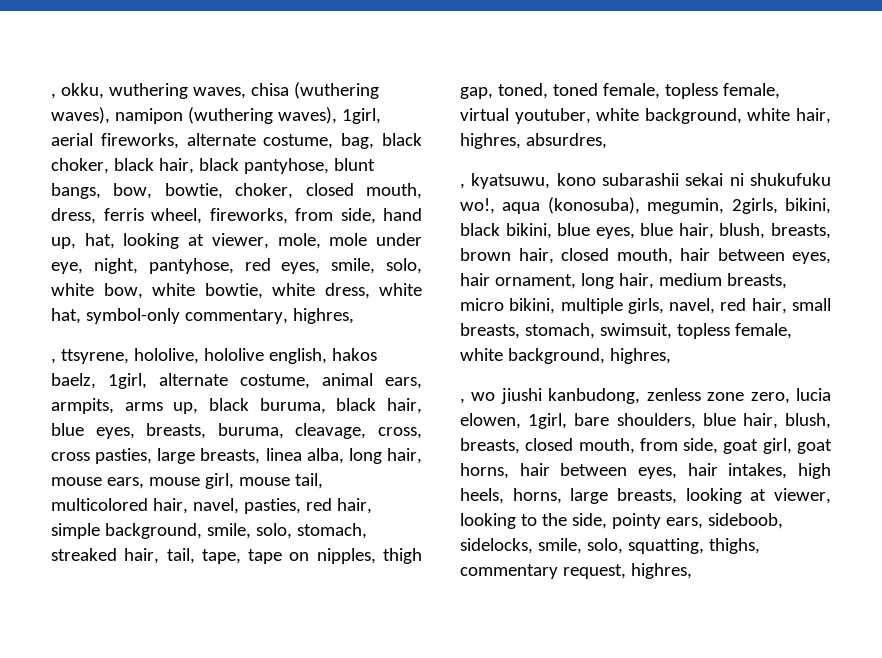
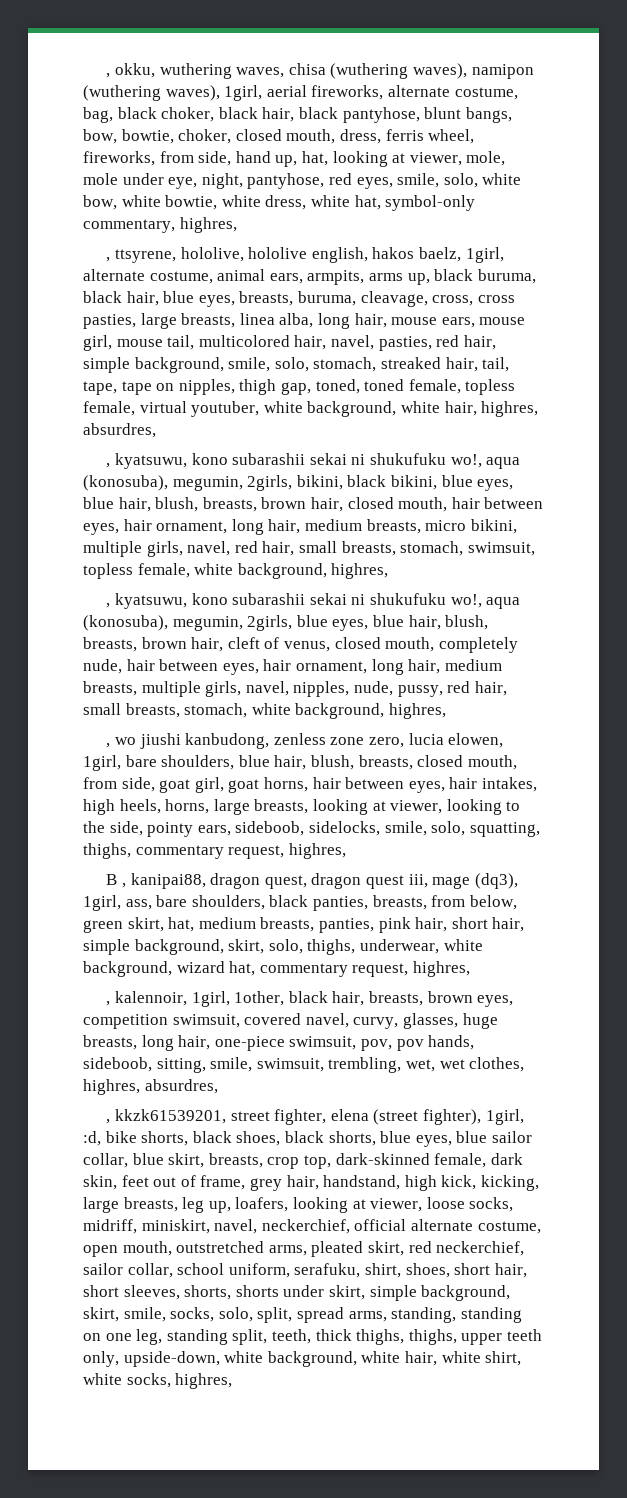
+ , kyatsuwu, kono subarashii sekai ni shukufuku wo!, aqua (konosuba), megumin, 2girls, blue eyes, blue hair, blush, breasts, brown hair, cleft of venus, closed mouth, completely nude, hair between eyes, hair ornament, long hair, medium breasts, multiple girls, navel, nipples, nude, pussy, red hair, small breasts, stomach, white background, highres,
+ B , kanipai88, dragon quest, dragon quest iii, mage (dq3), 1girl, ass, bare shoulders, black panties, breasts, from below, green skirt, hat, medium breasts, panties, pink hair, short hair, simple background, skirt, solo, thighs, underwear, white background, wizard hat, commentary request, highres,
+ , kalennoir, 1girl, 1other, black hair, breasts, brown eyes, competition swimsuit, covered navel, curvy, glasses, huge breasts, long hair, one-piece swimsuit, pov, pov hands, sideboob, sitting, smile, swimsuit, trembling, wet, wet clothes, highres, absurdres,
+ , kkzk61539201, street fighter, elena (street fighter), 1girl, :d, bike shorts, black shoes, black shorts, blue eyes, blue sailor collar, blue skirt, breasts, crop top, dark-skinned female, dark skin, feet out of frame, grey hair, handstand, high kick, kicking, large breasts, leg up, loafers, looking at viewer, loose socks, midriff, miniskirt, navel, neckerchief, official alternate costume, open mouth, outstretched arms, pleated skirt, red neckerchief, sailor collar, school uniform, serafuku, shirt, shoes, short hair, short sleeves, shorts, shorts under skirt, simple background, skirt, smile, socks, solo, split, spread arms, standing, standing on one leg, standing split, teeth, thick thighs, thighs, upper teeth only, upside-down, white background, white hair, white shirt, white socks, highres,

